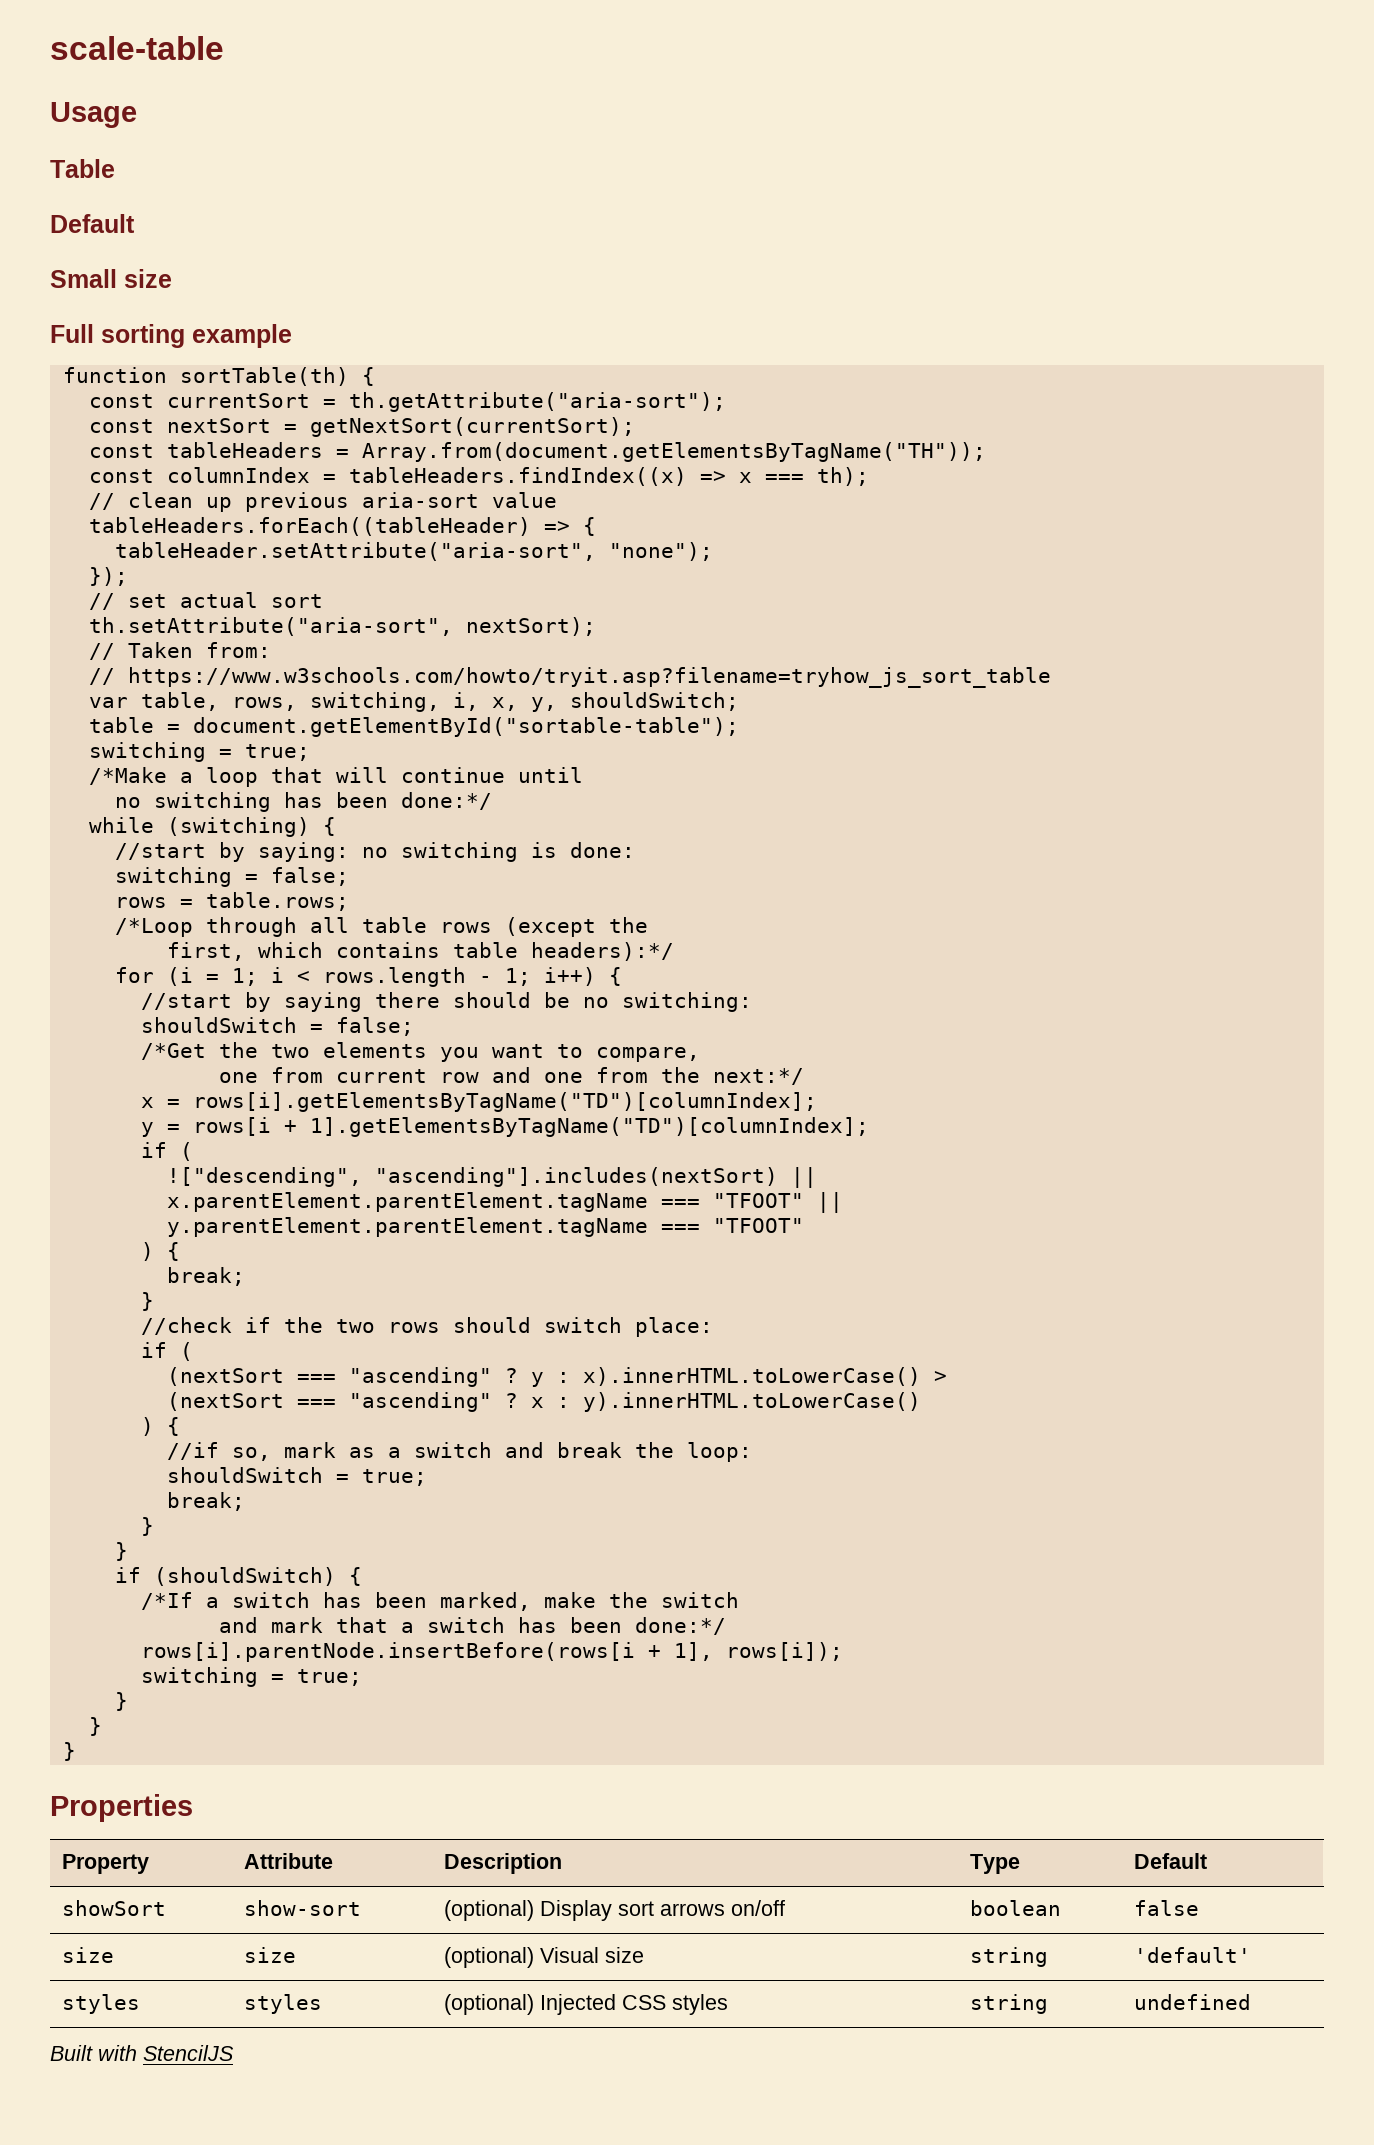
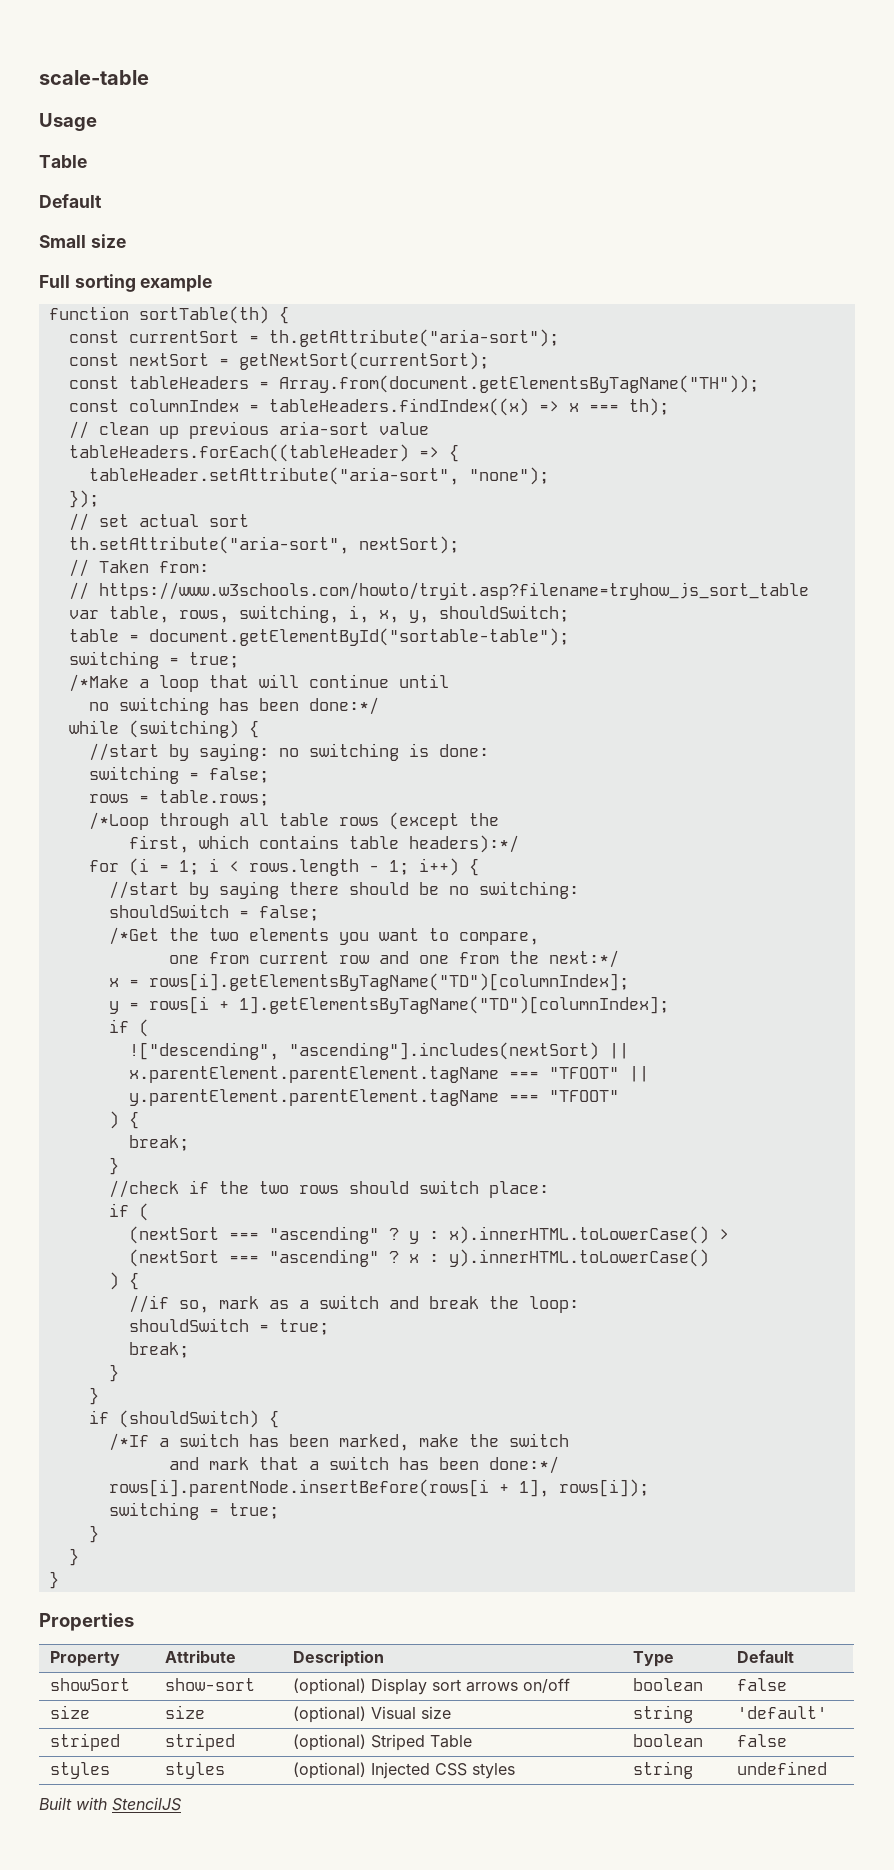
+ striped | striped | (optional) Striped Table | boolean | false

